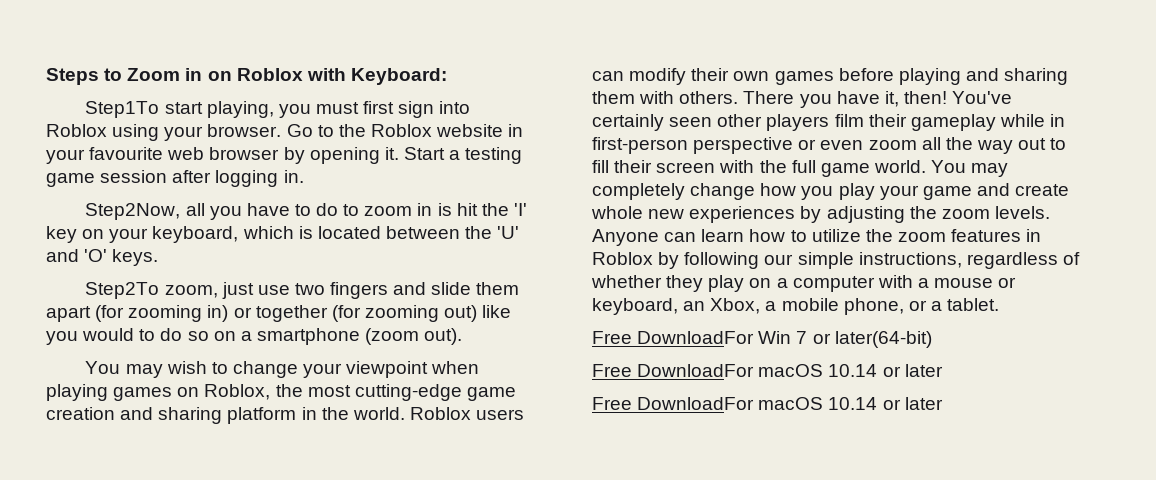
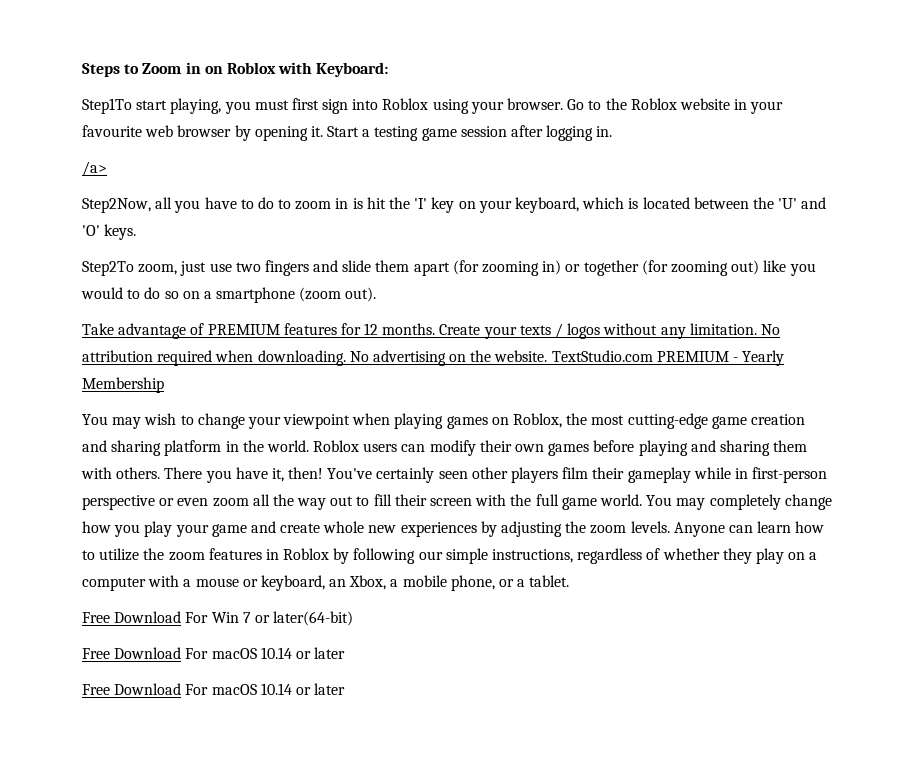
+ /a>
+ Take advantage of PREMIUM features for 12 months. Create your texts / logos without any limitation. No attribution required when downloading. No advertising on the website. TextStudio.com PREMIUM - Yearly Membership
- Free DownloadFor Win 7 or later(64-bit)
- Free DownloadFor macOS 10.14 or later
- Free DownloadFor macOS 10.14 or later
+ Free Download For Win 7 or later(64-bit)
+ Free Download For macOS 10.14 or later
+ Free Download For macOS 10.14 or later

